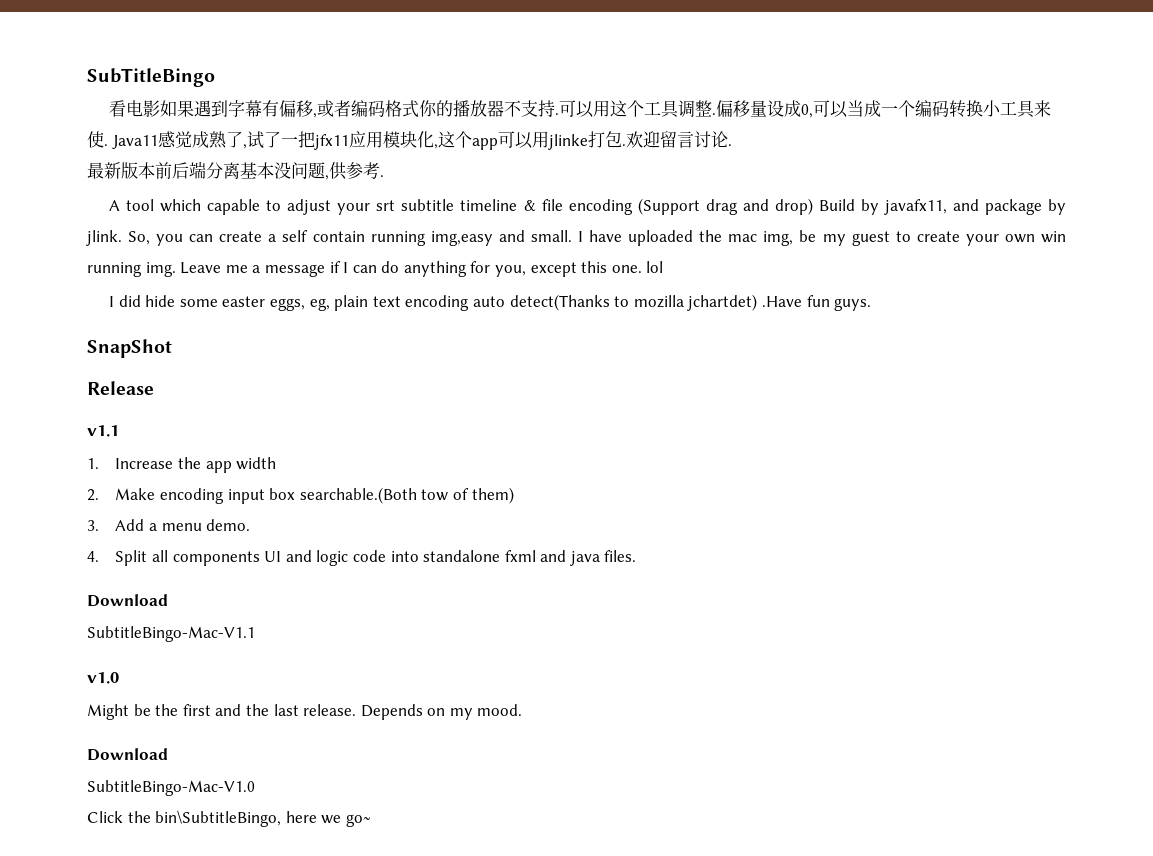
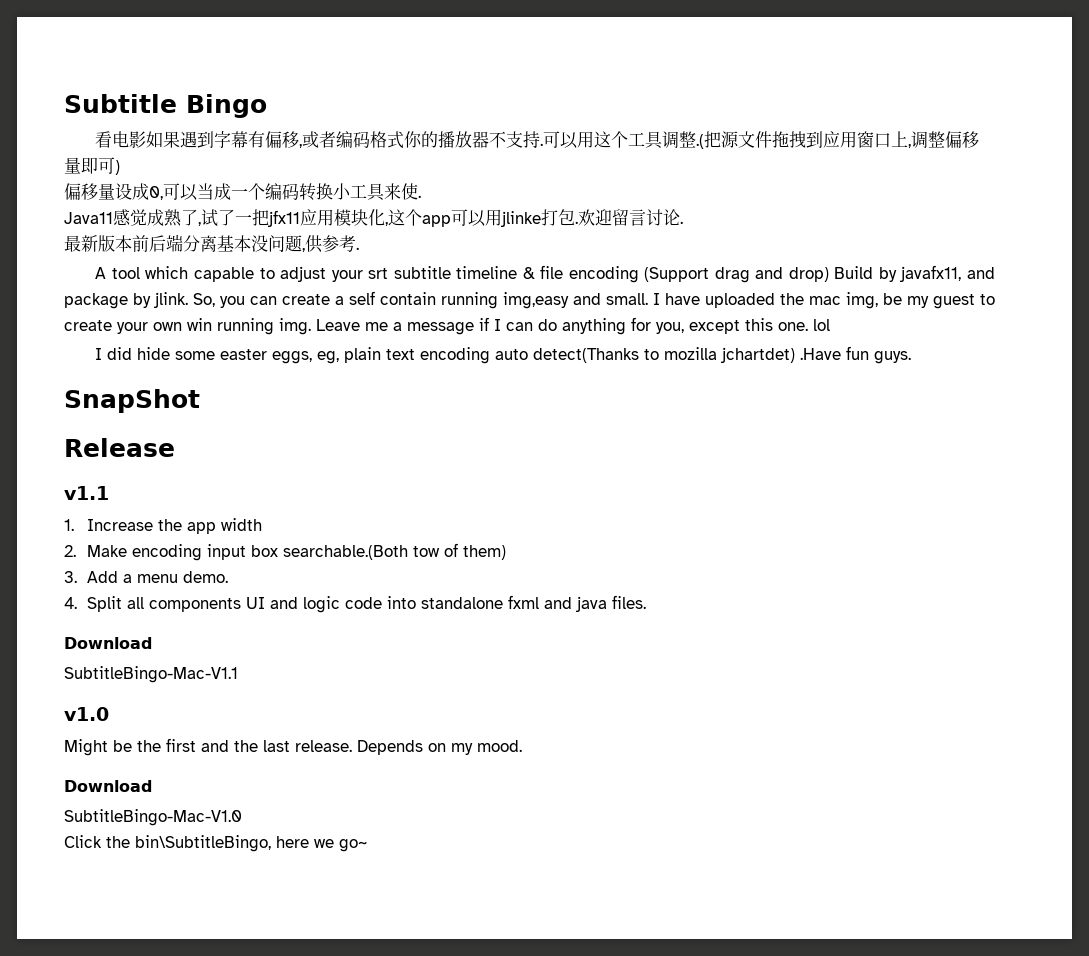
- SubTitleBingo
+ Subtitle Bingo
- 可以用这个工具调整.偏移量设成0,可以当成一个编码转换小工具来使. Java11感觉成熟了,试了一把jfx11应用模块化,这个app可以用jlinke打包.
+ 可以用这个工具调整.(把源文件拖拽到应用窗口上,调整偏移量即可)
+ 偏移量设成0,可以当成一个编码转换小工具来使.
+ Java11感觉成熟了,试了一把jfx11应用模块化,这个app可以用jlinke打包.

